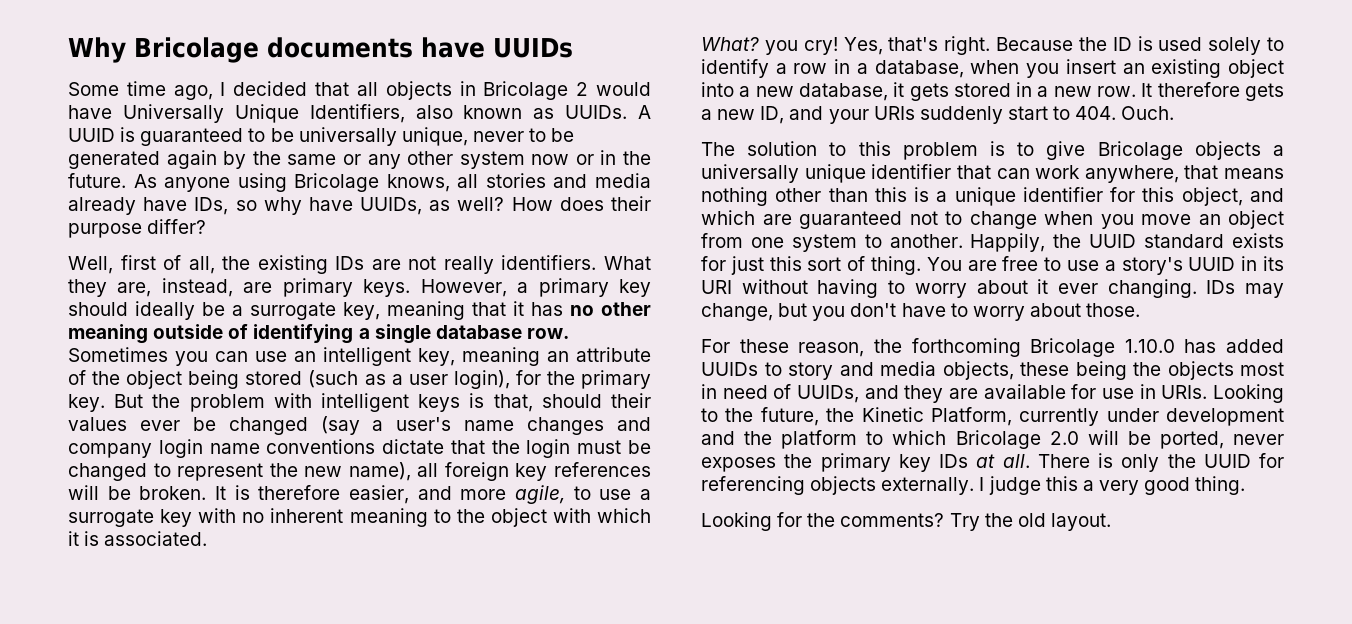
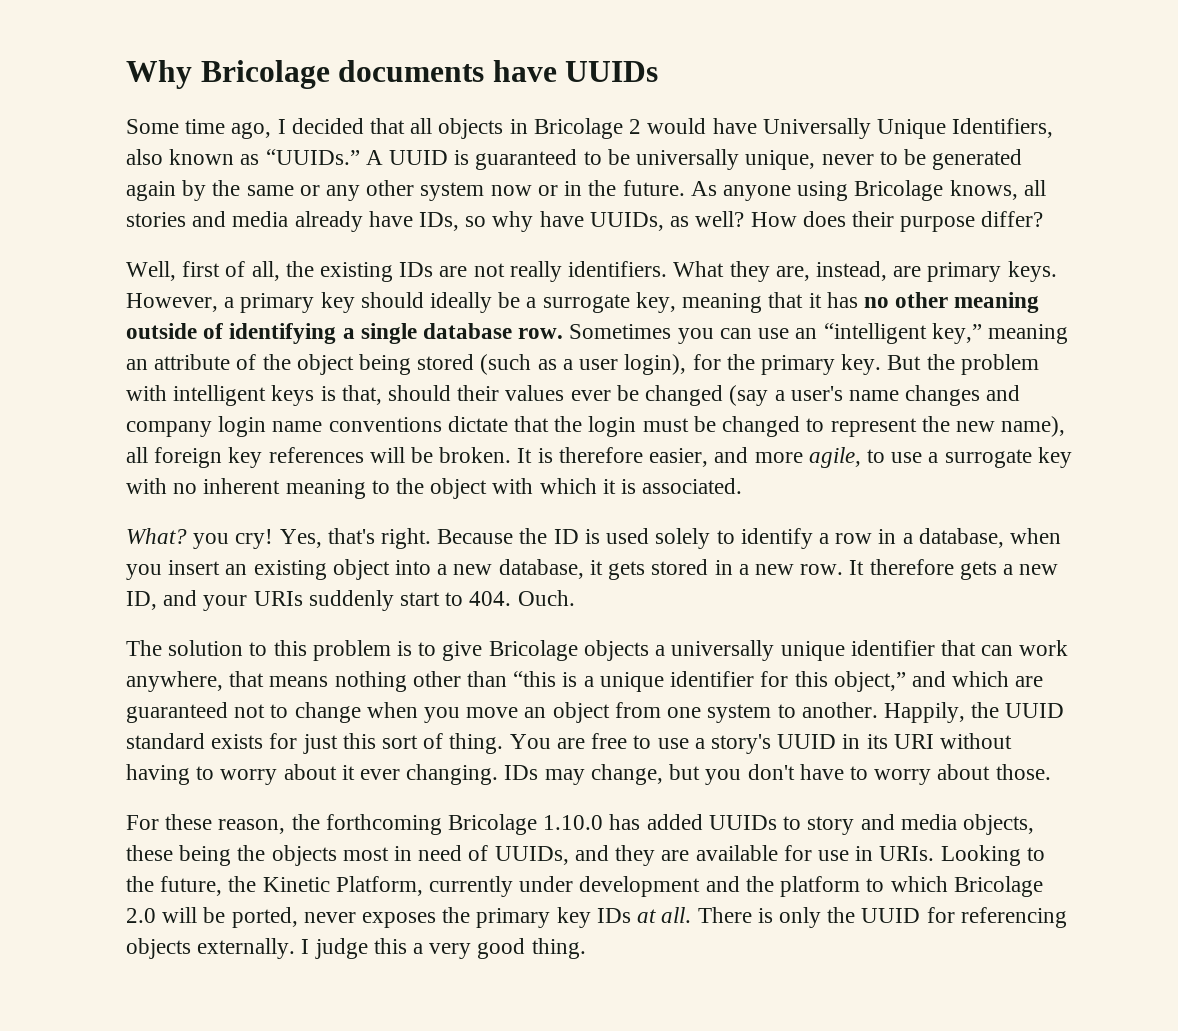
- Some time ago, I decided that all objects in Bricolage 2 would have Universally Unique Identifiers, also known as UUIDs.
+ Some time ago, I decided that all objects in Bricolage 2 would have Universally Unique Identifiers, also known as “UUIDs.”
- Sometimes you can use an intelligent key, meaning an attribute of the object being stored (such as a user login), for the primary key.
+ Sometimes you can use an “intelligent key,” meaning an attribute of the object being stored (such as a user login), for the primary key.
- The solution to this problem is to give Bricolage objects a universally unique identifier that can work anywhere, that means nothing other than this is a unique identifier for this object, and which are guaranteed not to change when you move an object from one system to another.
+ The solution to this problem is to give Bricolage objects a universally unique identifier that can work anywhere, that means nothing other than “this is a unique identifier for this object,” and which are guaranteed not to change when you move an object from one system to another.
- Looking for the comments? Try the old layout.

